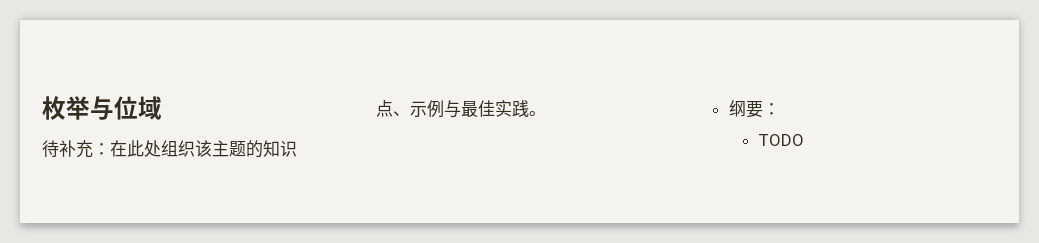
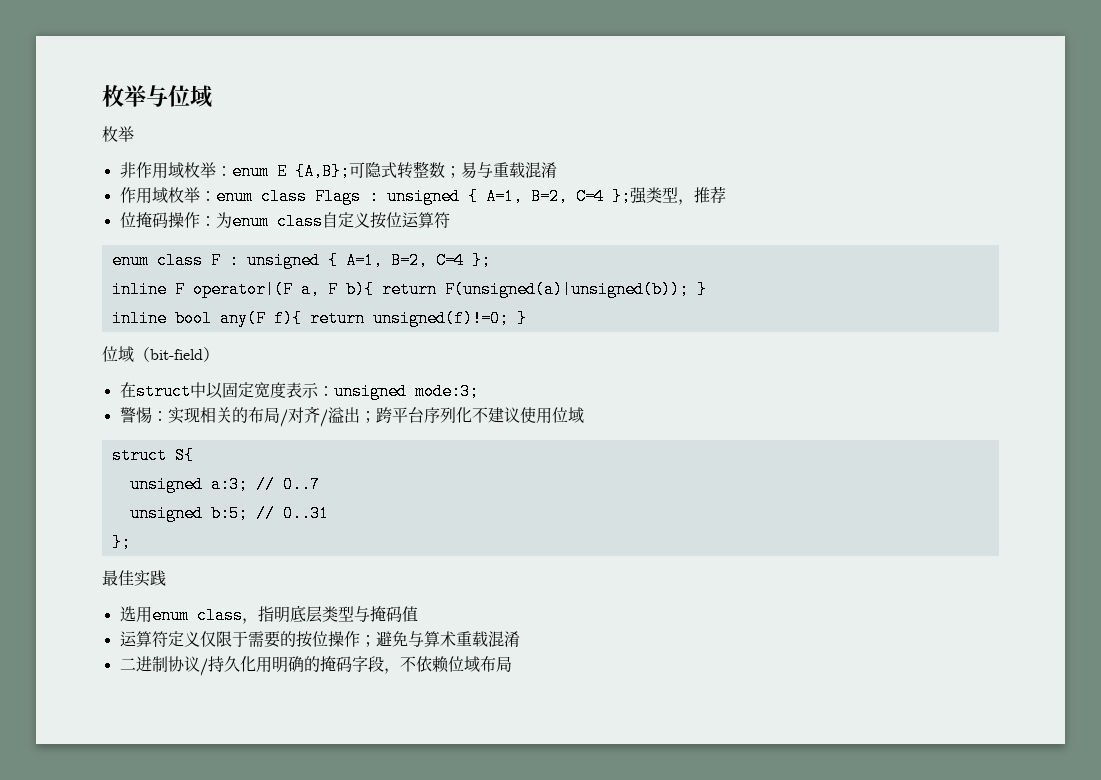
  枚举与位域
- 待补充：在此处组织该主题的知识点、示例与最佳实践。
- 纲要：
- TODO
+ 枚举
+ 非作用域枚举：enum E {A,B};可隐式转整数；易与重载混淆
+ 作用域枚举：enum class Flags : unsigned { A=1, B=2, C=4 };强类型，推荐
+ 位掩码操作：为enum class自定义按位运算符
+ enum class F : unsigned { A=1, B=2, C=4 };
+ inline F operator|(F a, F b){ return F(unsigned(a)|unsigned(b)); }
+ inline bool any(F f){ return unsigned(f)!=0; }
+ 位域（bit-field）
+ 在struct中以固定宽度表示：unsigned mode:3;
+ 警惕：实现相关的布局/对齐/溢出；跨平台序列化不建议使用位域
+ struct S{
+ unsigned a:3; // 0..7
+ unsigned b:5; // 0..31
+ };
+ 最佳实践
+ 选用enum class，指明底层类型与掩码值
+ 运算符定义仅限于需要的按位操作；避免与算术重载混淆
+ 二进制协议/持久化用明确的掩码字段，不依赖位域布局

